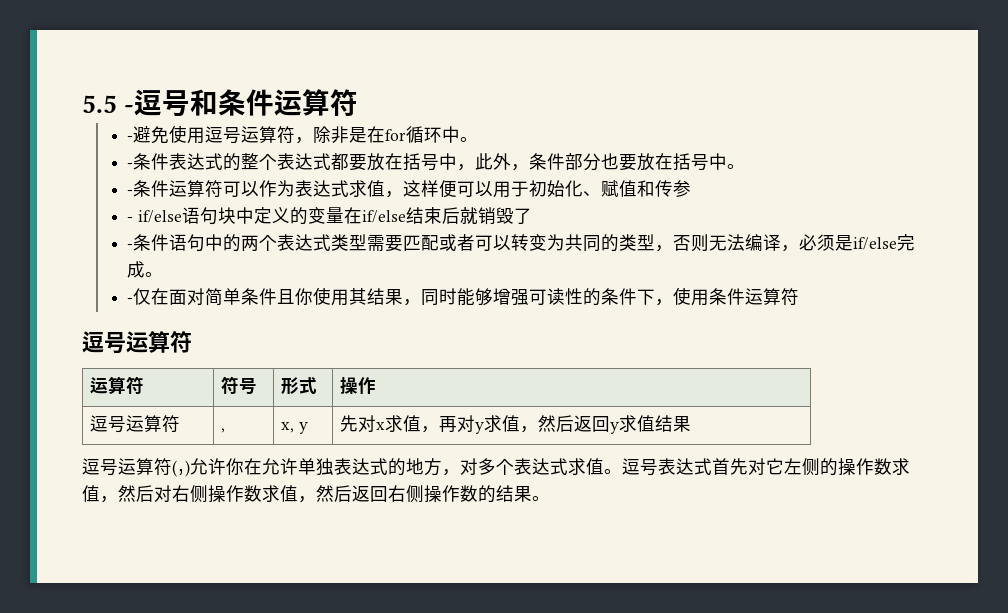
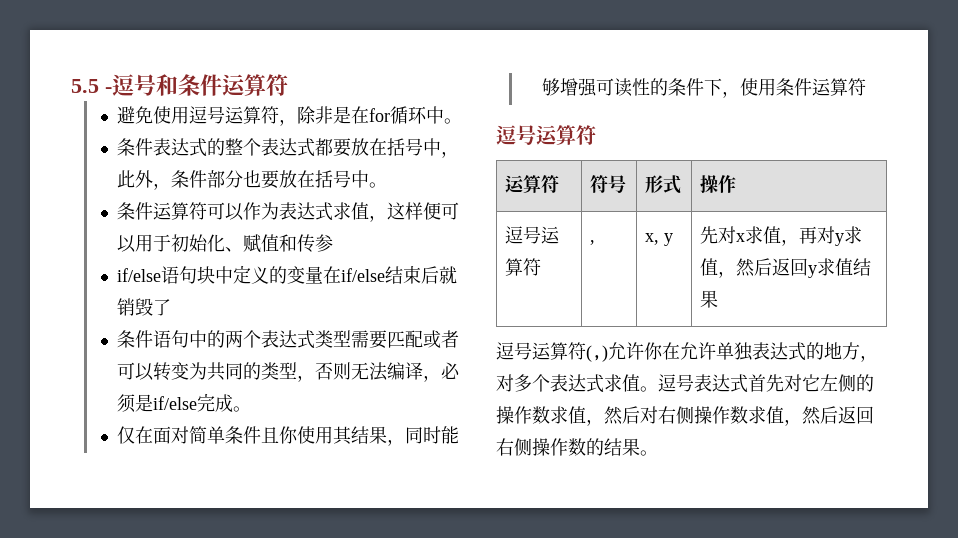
- -避免使用逗号运算符，除非是在for循环中。
+ 避免使用逗号运算符，除非是在for循环中。
- -条件表达式的整个表达式都要放在括号中，此外，条件部分也要放在括号中。
+ 条件表达式的整个表达式都要放在括号中，此外，条件部分也要放在括号中。
- -条件运算符可以作为表达式求值，这样便可以用于初始化、赋值和传参
+ 条件运算符可以作为表达式求值，这样便可以用于初始化、赋值和传参
- - if/else语句块中定义的变量在if/else结束后就销毁了
+ if/else语句块中定义的变量在if/else结束后就销毁了
- -条件语句中的两个表达式类型需要匹配或者可以转变为共同的类型，否则无法编译，必须是if/else完成。
+ 条件语句中的两个表达式类型需要匹配或者可以转变为共同的类型，否则无法编译，必须是if/else完成。
- -仅在面对简单条件且你使用其结果，同时能够增强可读性的条件下，使用条件运算符
+ 仅在面对简单条件且你使用其结果，同时能够增强可读性的条件下，使用条件运算符

